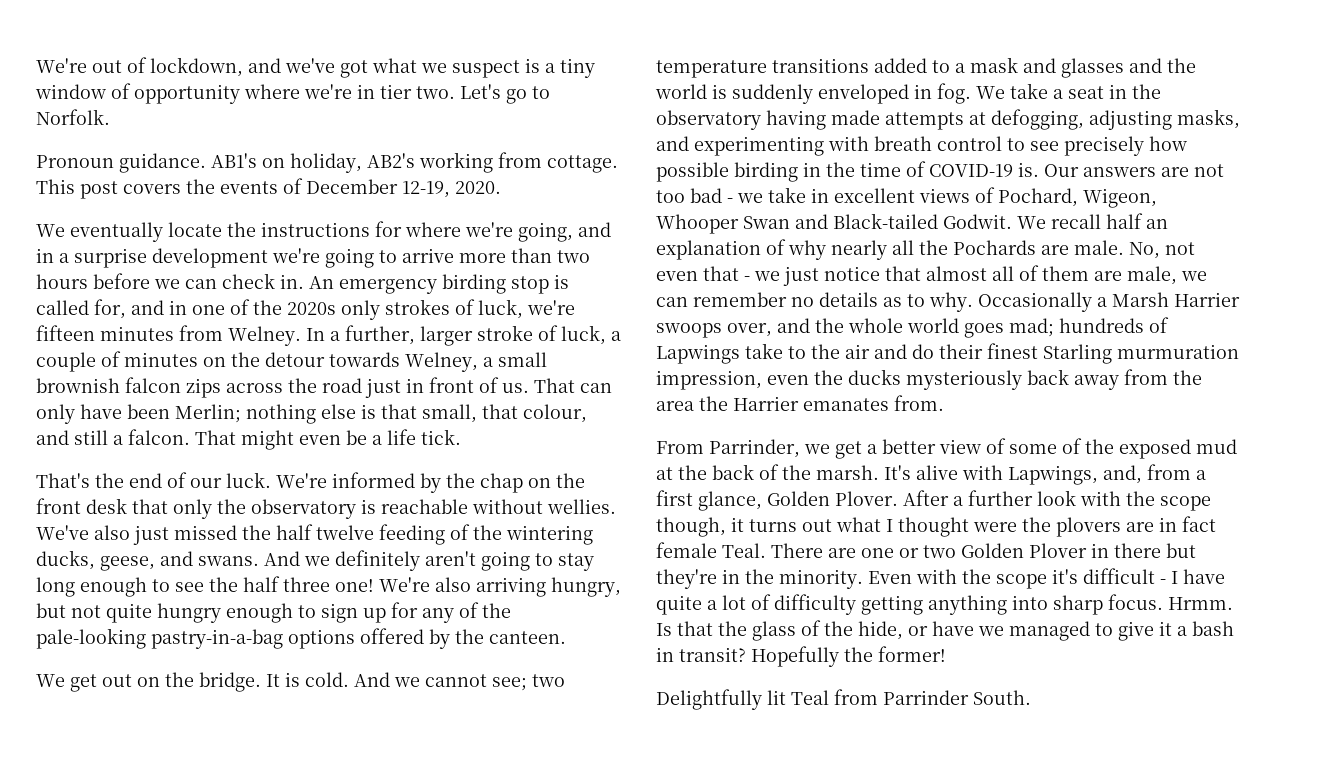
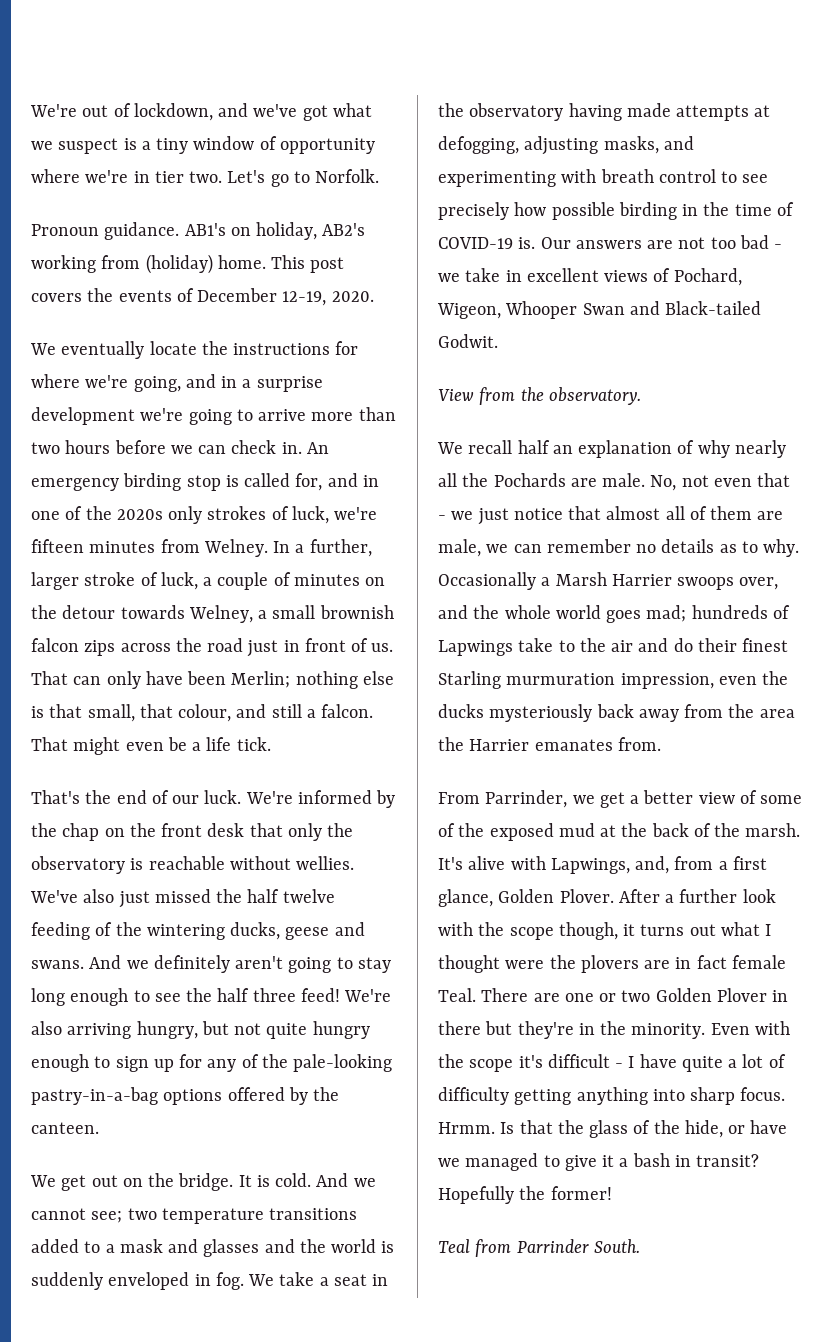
- AB1's on holiday, AB2's working from cottage.
+ AB1's on holiday, AB2's working from (holiday) home.
- We've also just missed the half twelve feeding of the wintering ducks, geese, and swans.
+ We've also just missed the half twelve feeding of the wintering ducks, geese and swans.
- And we definitely aren't going to stay long enough to see the half three one!
+ And we definitely aren't going to stay long enough to see the half three feed!
- Our answers are not too bad - we take in excellent views of Pochard, Wigeon, Whooper Swan and Black-tailed Godwit. We recall half an explanation of why nearly all the Pochards are male.
+ Our answers are not too bad - we take in excellent views of Pochard, Wigeon, Whooper Swan and Black-tailed Godwit.
+ View from the observatory.
+ We recall half an explanation of why nearly all the Pochards are male.
- Delightfully lit Teal from Parrinder South.
+ Teal from Parrinder South.

